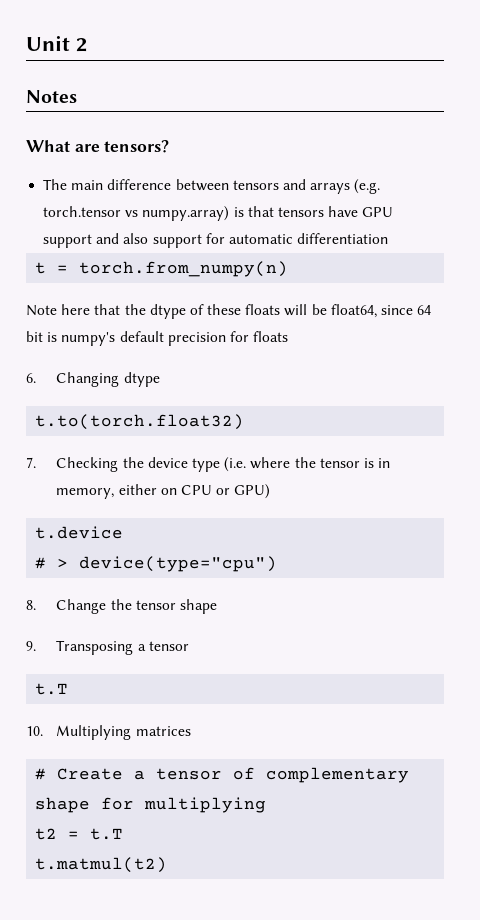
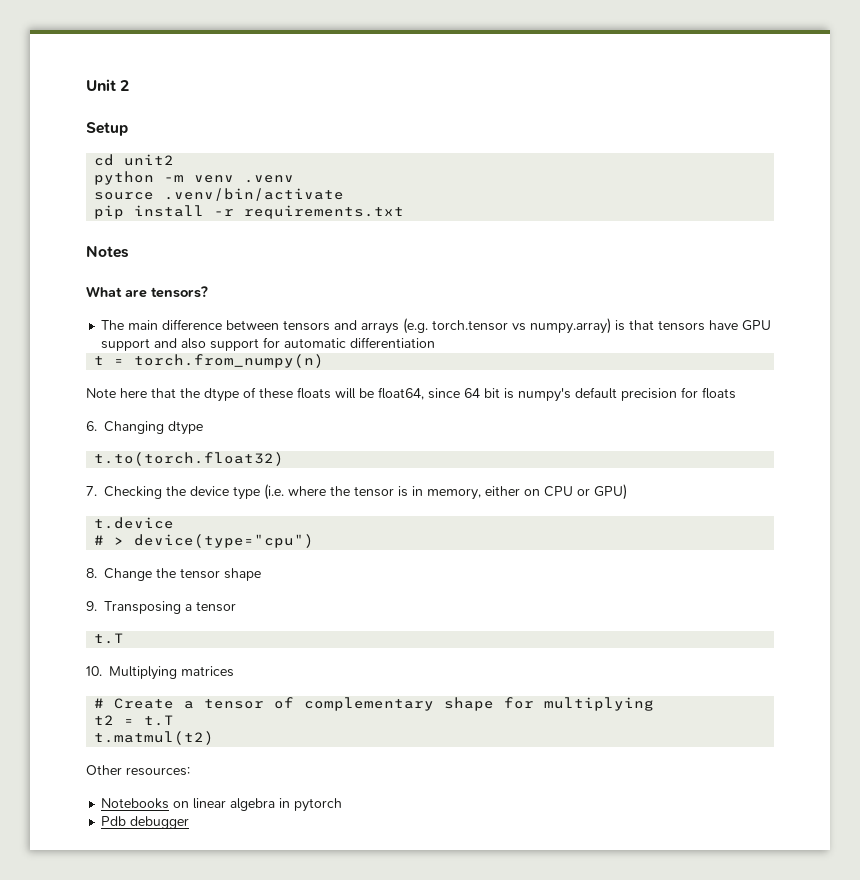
+ Setup
+ cd unit2
+ python -m venv .venv
+ source .venv/bin/activate
+ pip install -r requirements.txt
+ Other resources:
+ Notebooks on linear algebra in pytorch
+ Pdb debugger

